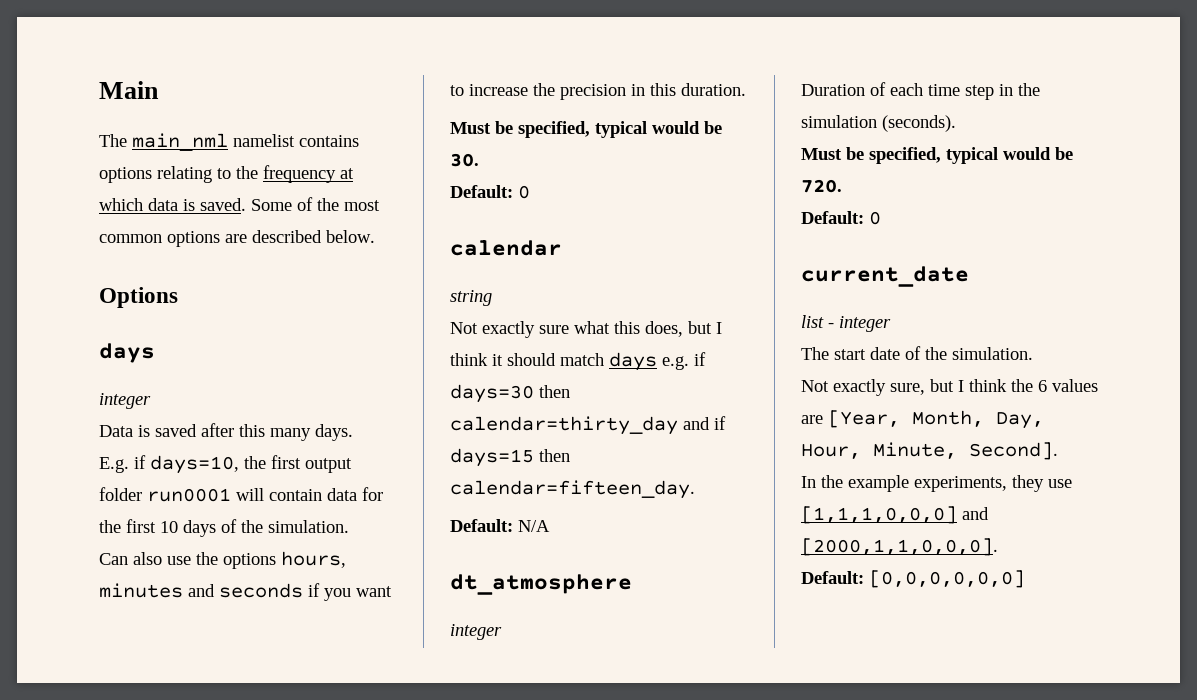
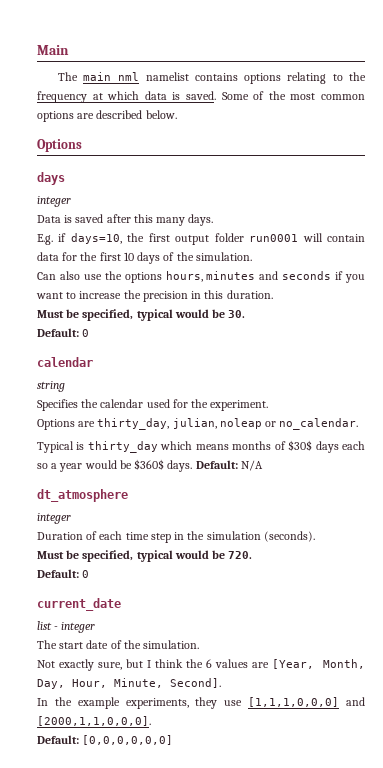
- Not exactly sure what this does, but I think it should match days e.g. if days=30 then calendar=thirty_day and if days=15 then calendar=fifteen_day.
- Default: N/A
+ Specifies the calendar used for the experiment.
+ Options are thirty_day, julian, noleap or no_calendar.
+ Typical is thirty_day which means months of $30$ days each so a year would be $360$ days. Default: N/A

